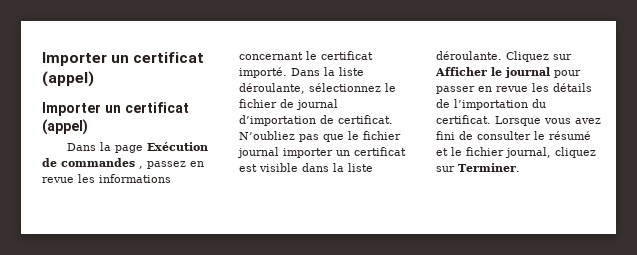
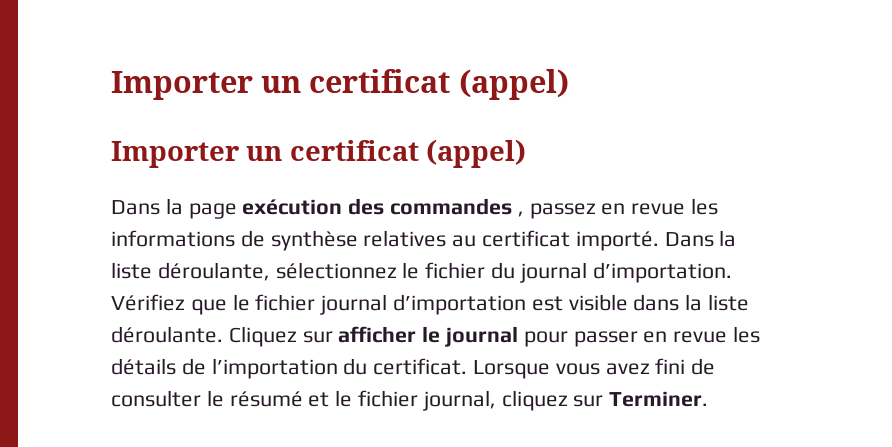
- Dans la page Exécution de commandes , passez en revue les informations concernant le certificat importé.
+ Dans la page exécution des commandes , passez en revue les informations de synthèse relatives au certificat importé.
- Dans la liste déroulante, sélectionnez le fichier de journal d’importation de certificat. N’oubliez pas que le fichier journal importer un certificat est visible dans la liste déroulante.
+ Dans la liste déroulante, sélectionnez le fichier du journal d’importation. Vérifiez que le fichier journal d’importation est visible dans la liste déroulante.
- Cliquez sur Afficher le journal pour passer en revue les détails de l’importation du certificat.
+ Cliquez sur afficher le journal pour passer en revue les détails de l’importation du certificat.

